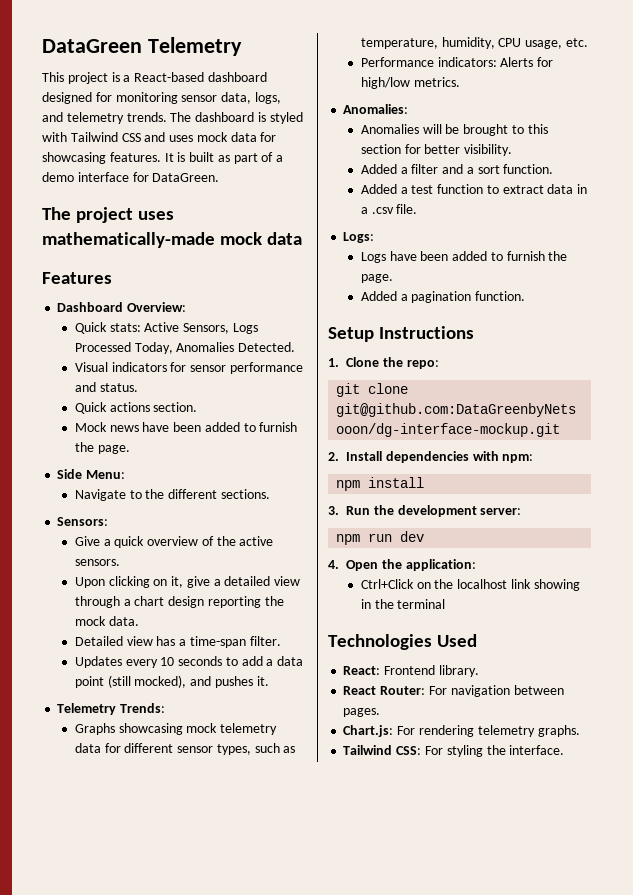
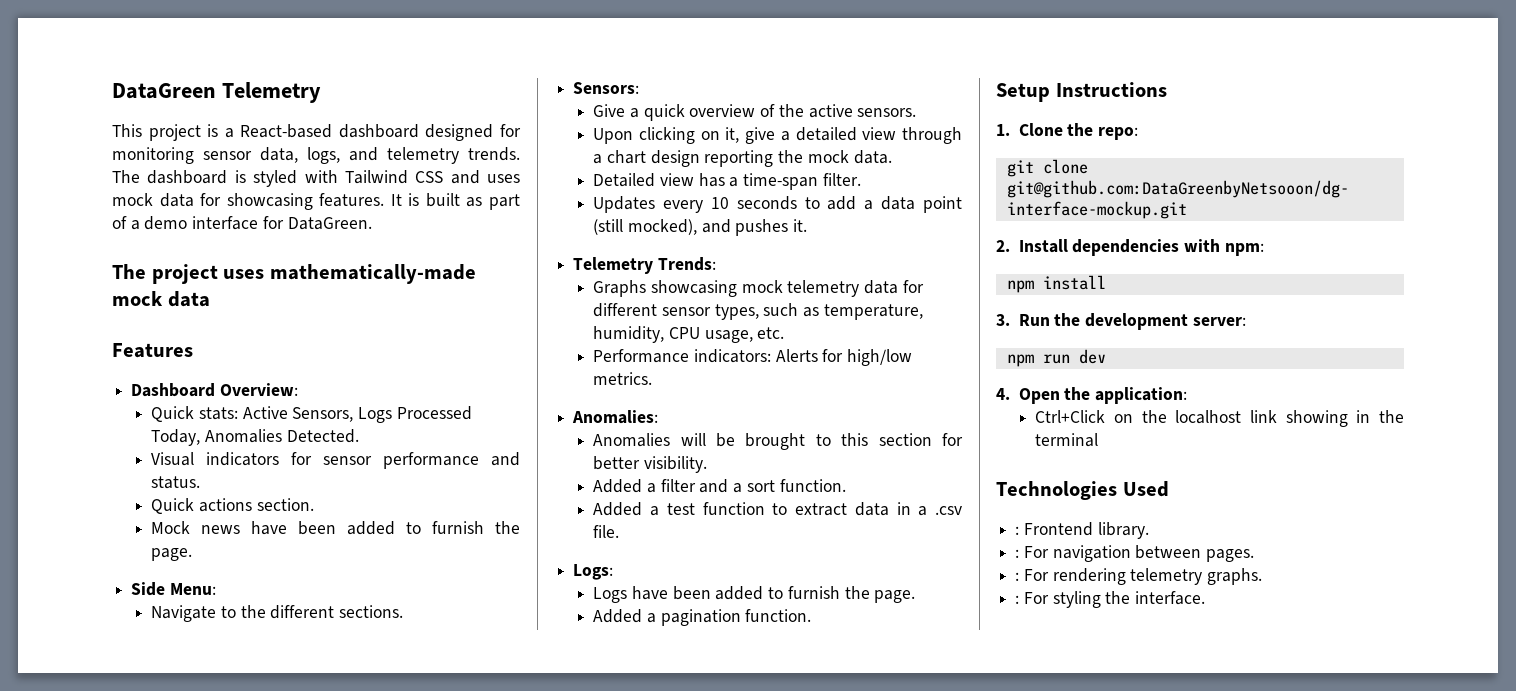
- React: Frontend library.
+ : Frontend library.
- React Router: For navigation between pages.
+ : For navigation between pages.
- Chart.js: For rendering telemetry graphs.
+ : For rendering telemetry graphs.
- Tailwind CSS: For styling the interface.
+ : For styling the interface.

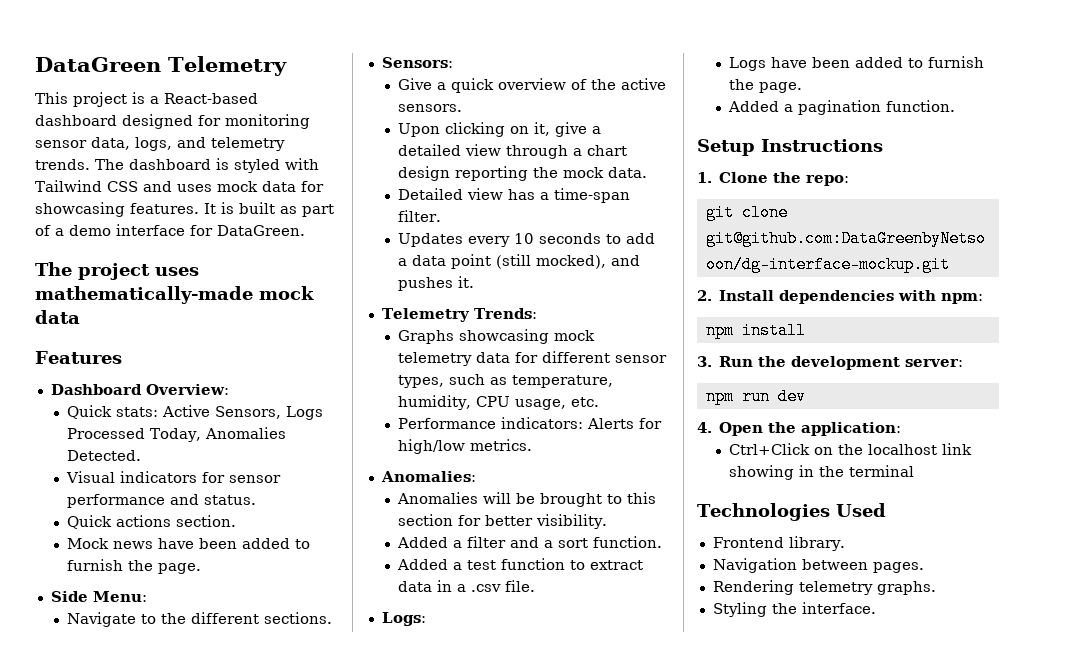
- : Frontend library.
+ Frontend library.
- : For navigation between pages.
+ Navigation between pages.
- : For rendering telemetry graphs.
+ Rendering telemetry graphs.
- : For styling the interface.
+ Styling the interface.

